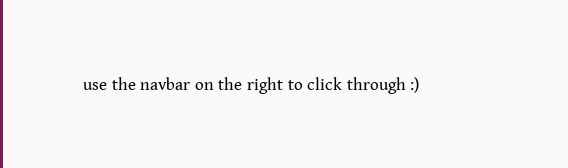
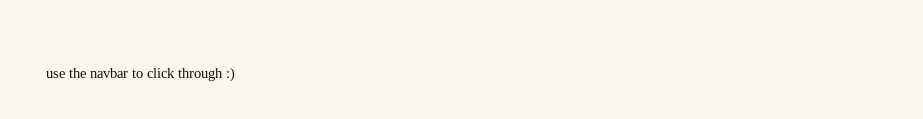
- use the navbar on the right to click through :)
+ use the navbar to click through :)

